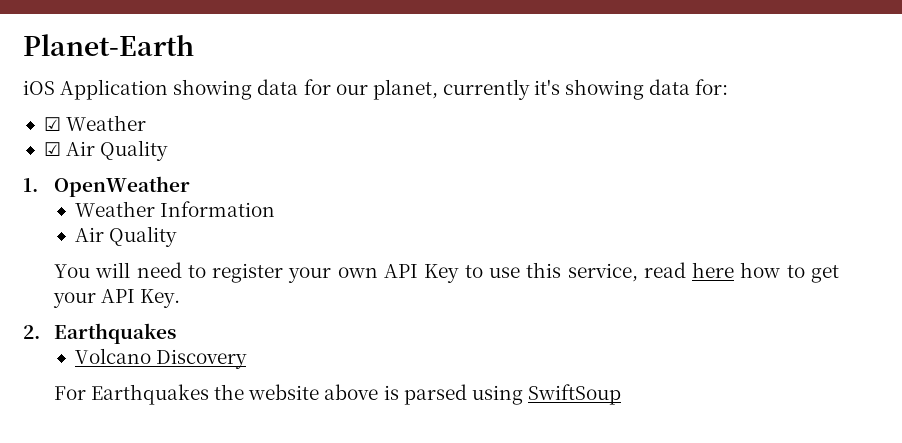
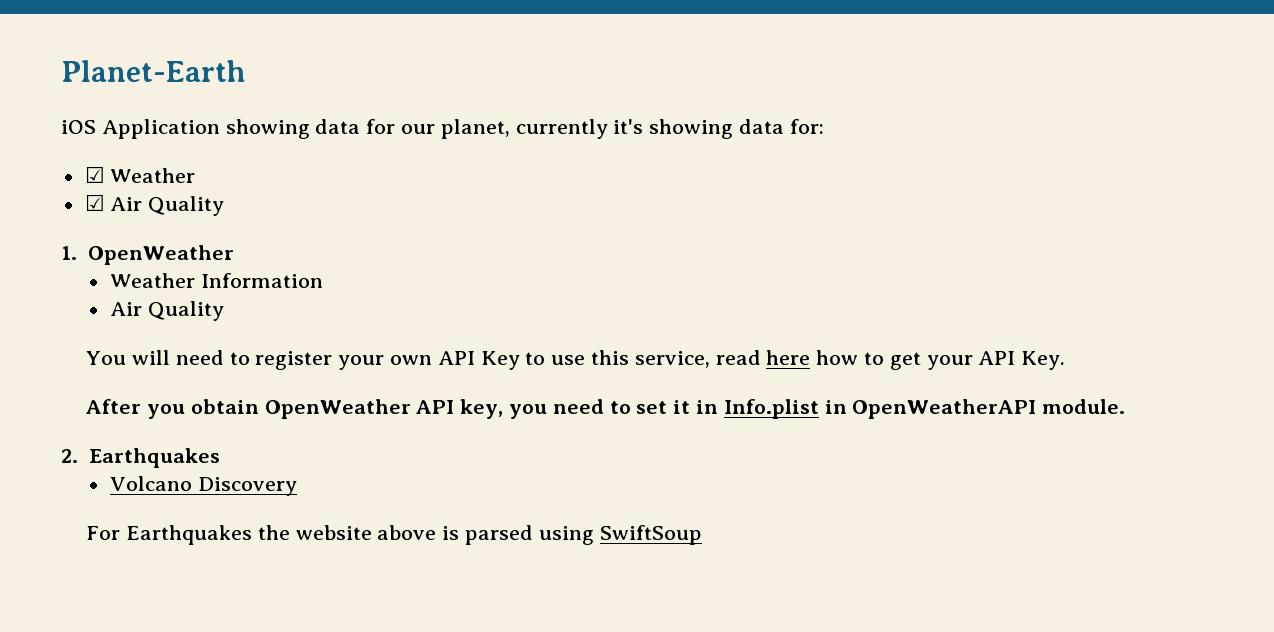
+ After you obtain OpenWeather API key, you need to set it in Info.plist in OpenWeatherAPI module.

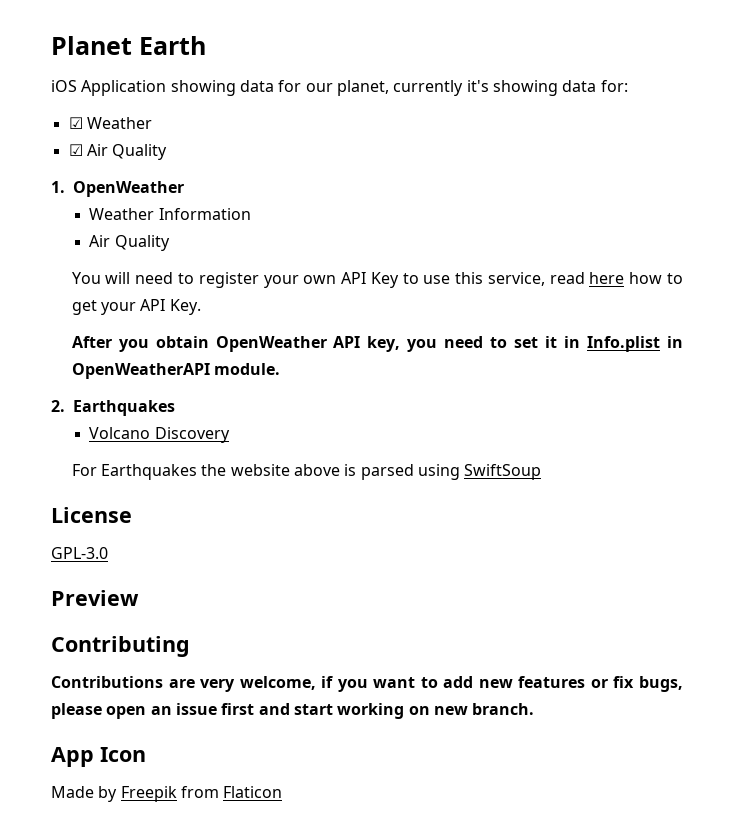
- Planet-Earth
+ Planet Earth
+ License
+ GPL-3.0
+ Preview
+ Contributing
+ Contributions are very welcome, if you want to add new features or fix bugs, please open an issue first and start working on new branch.
+ App Icon
+ Made by Freepik from Flaticon

